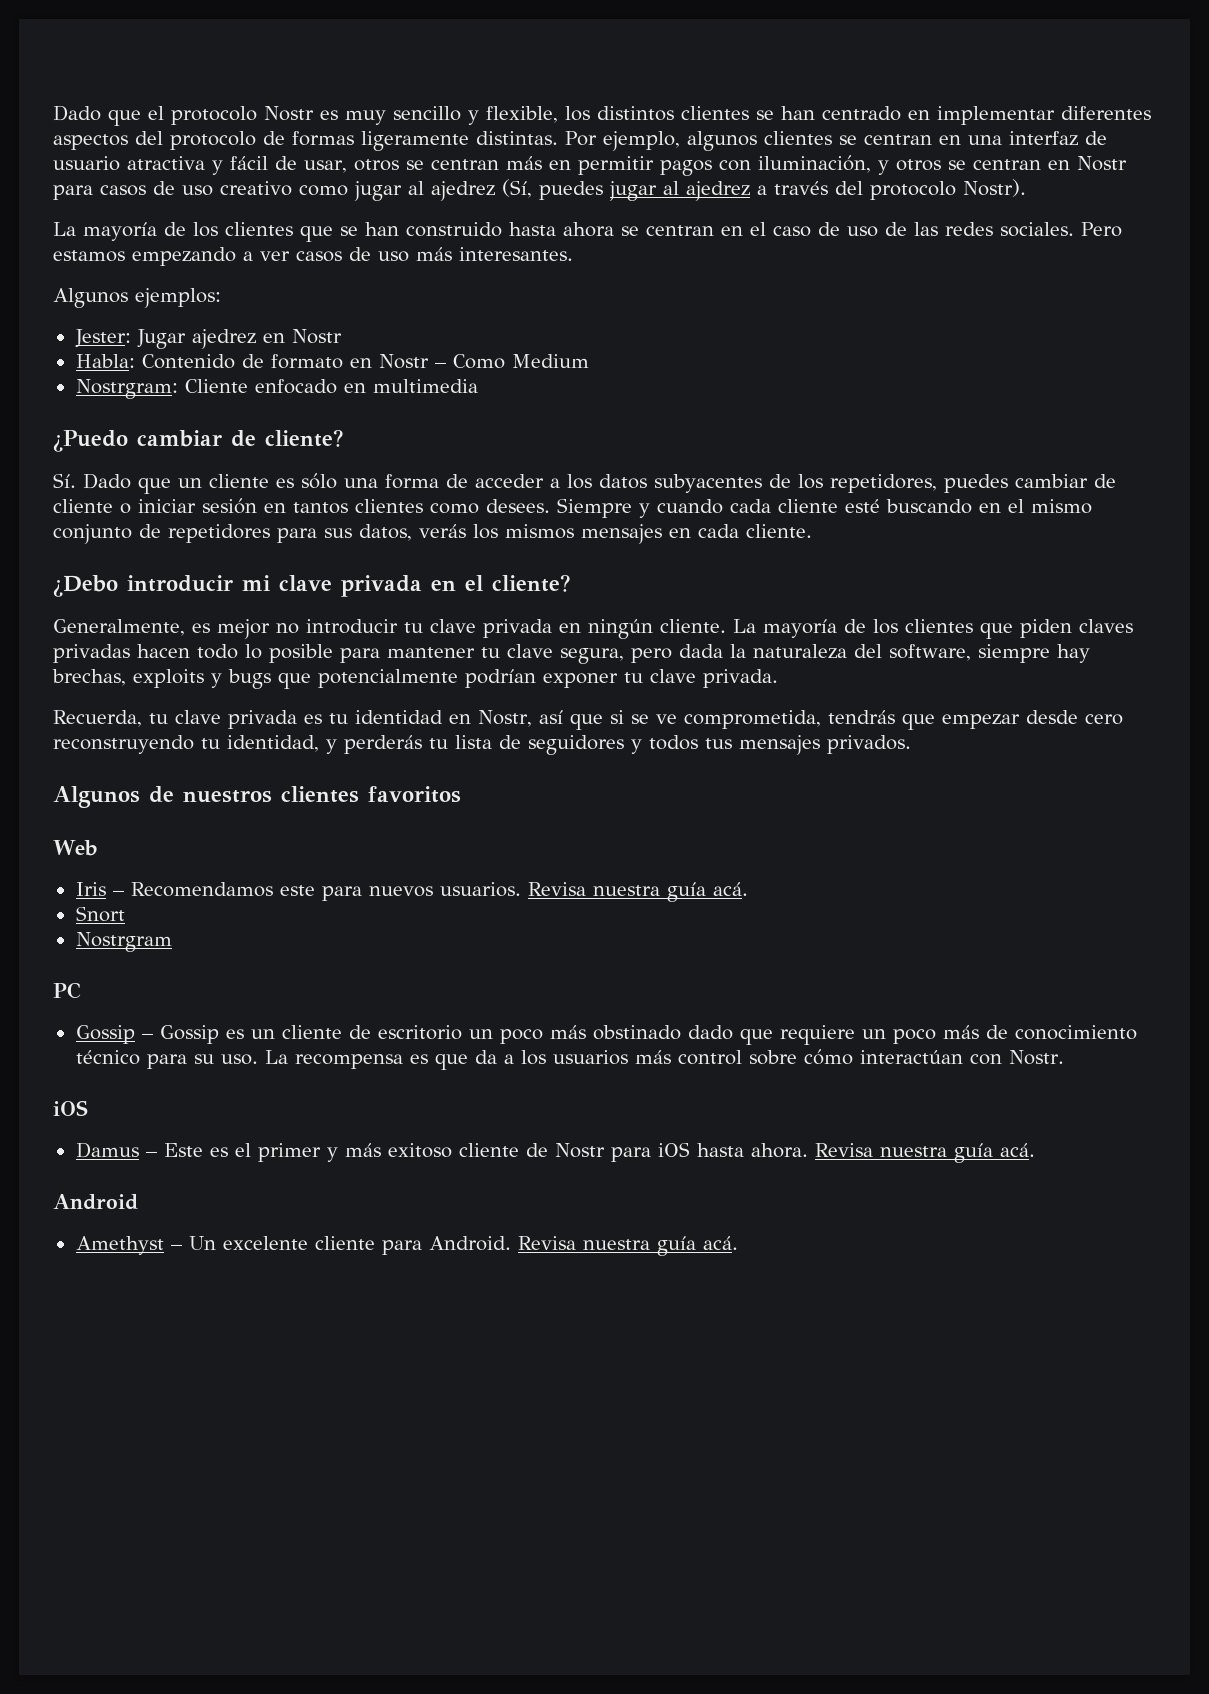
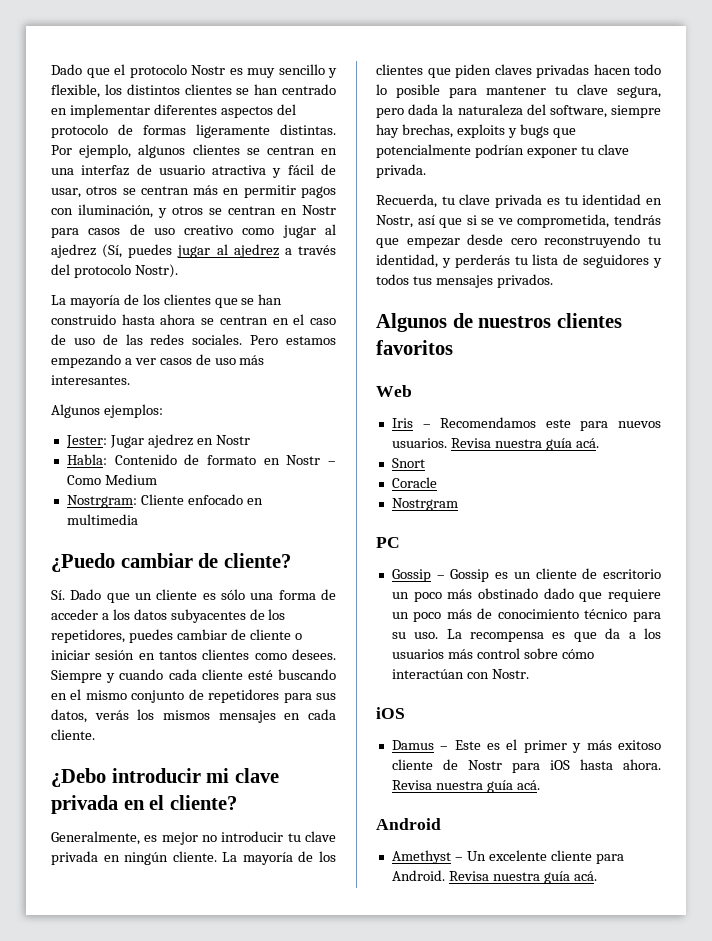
+ Coracle

